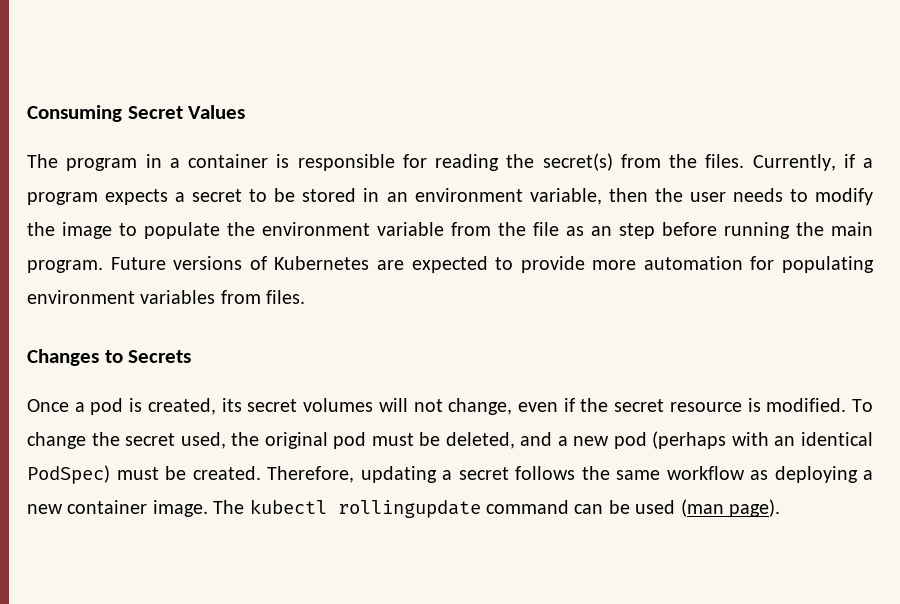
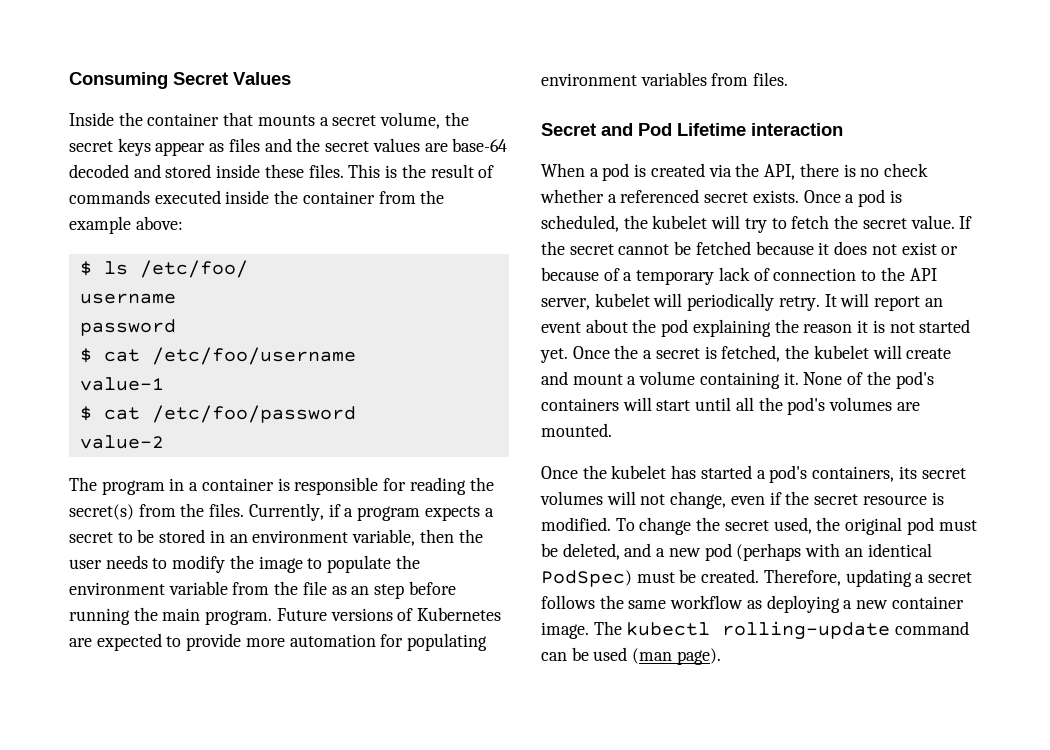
+ Inside the container that mounts a secret volume, the secret keys appear as files and the secret values are base-64 decoded and stored inside these files. This is the result of commands executed inside the container from the example above:
+ $ ls /etc/foo/
+ username
+ password
+ $ cat /etc/foo/username
+ value-1
+ $ cat /etc/foo/password
+ value-2
- Changes to Secrets
- Once a pod is created, its secret volumes will not change, even if the secret resource is modified.
+ Secret and Pod Lifetime interaction
+ When a pod is created via the API, there is no check whether a referenced secret exists. Once a pod is scheduled, the kubelet will try to fetch the secret value. If the secret cannot be fetched because it does not exist or because of a temporary lack of connection to the API server, kubelet will periodically retry. It will report an event about the pod explaining the reason it is not started yet. Once the a secret is fetched, the kubelet will create and mount a volume containing it. None of the pod's containers will start until all the pod's volumes are mounted.
+ Once the kubelet has started a pod's containers, its secret volumes will not change, even if the secret resource is modified.
- The kubectl rollingupdate command can be used (man page).
+ The kubectl rolling-update command can be used (man page).

